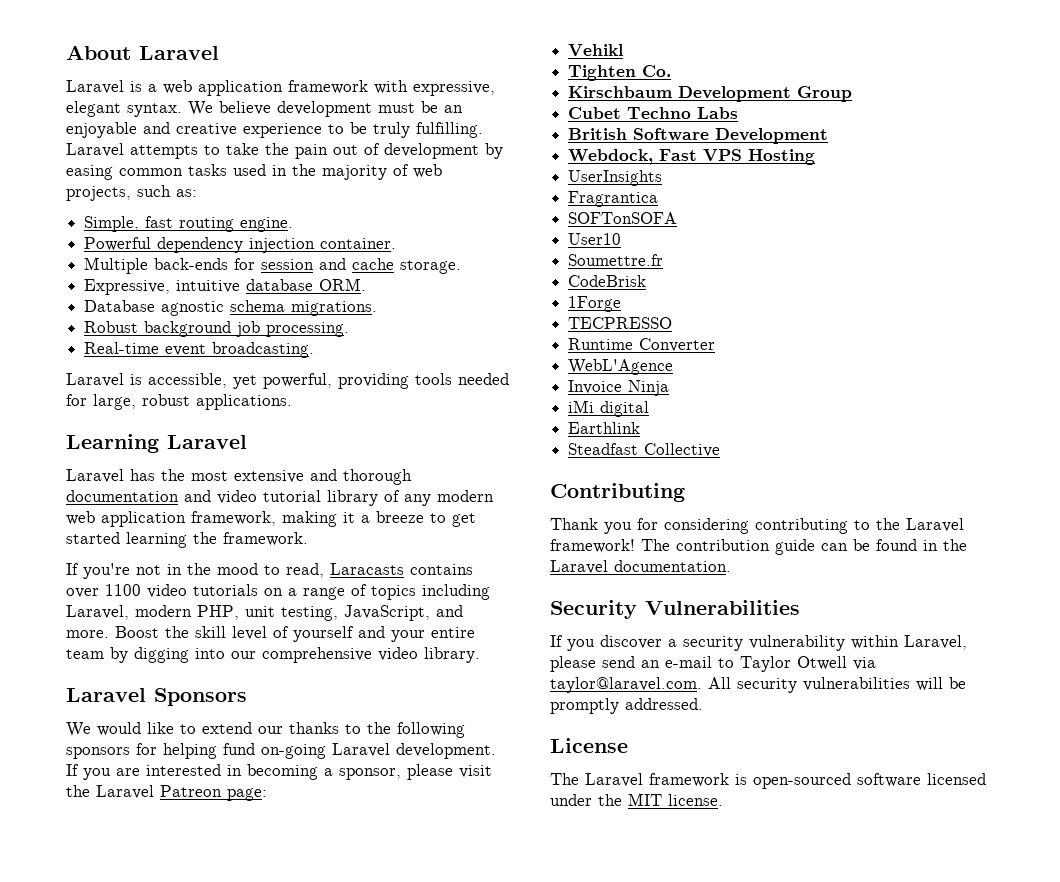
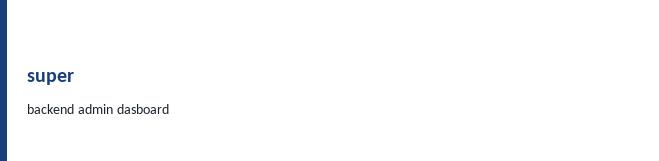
- About Laravel
- Laravel is a web application framework with expressive, elegant syntax. We believe development must be an enjoyable and creative experience to be truly fulfilling. Laravel attempts to take the pain out of development by easing common tasks used in the majority of web projects, such as:
- Simple, fast routing engine.
- Powerful dependency injection container.
- Multiple back-ends for session and cache storage.
- Expressive, intuitive database ORM.
- Database agnostic schema migrations.
- Robust background job processing.
- Real-time event broadcasting.
- Laravel is accessible, yet powerful, providing tools needed for large, robust applications.
- Learning Laravel
- Laravel has the most extensive and thorough documentation and video tutorial library of any modern web application framework, making it a breeze to get started learning the framework.
- If you're not in the mood to read, Laracasts contains over 1100 video tutorials on a range of topics including Laravel, modern PHP, unit testing, JavaScript, and more. Boost the skill level of yourself and your entire team by digging into our comprehensive video library.
- Laravel Sponsors
- We would like to extend our thanks to the following sponsors for helping fund on-going Laravel development. If you are interested in becoming a sponsor, please visit the Laravel Patreon page:
- Vehikl
- Tighten Co.
- Kirschbaum Development Group
- Cubet Techno Labs
- British Software Development
- Webdock, Fast VPS Hosting
- UserInsights
- Fragrantica
- SOFTonSOFA
- User10
- Soumettre.fr
- CodeBrisk
- 1Forge
- TECPRESSO
- Runtime Converter
- WebL'Agence
- Invoice Ninja
- iMi digital
- Earthlink
- Steadfast Collective
- Contributing
- Thank you for considering contributing to the Laravel framework! The contribution guide can be found in the Laravel documentation.
- Security Vulnerabilities
- If you discover a security vulnerability within Laravel, please send an e-mail to Taylor Otwell via taylor@laravel.com. All security vulnerabilities will be promptly addressed.
- License
- The Laravel framework is open-sourced software licensed under the MIT license.
+ super
+ backend admin dasboard

